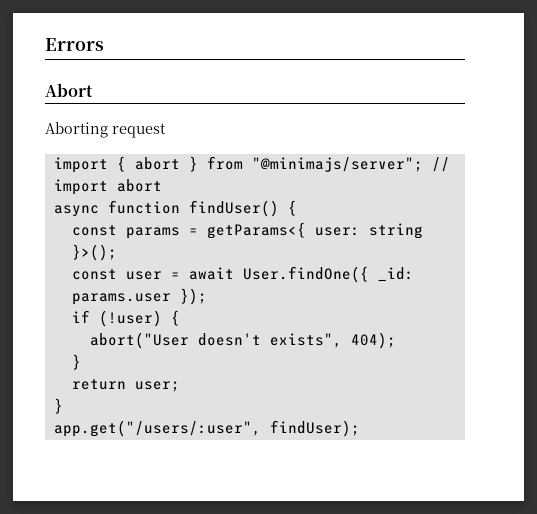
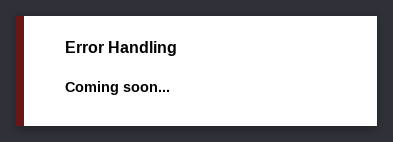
- Errors
- Abort
- Aborting request
- import { abort } from "@minimajs/server"; // import abort
- async function findUser() {
- const params = getParams<{ user: string }>();
- const user = await User.findOne({ _id: params.user });
- if (!user) {
- abort("User doesn't exists", 404);
- }
- return user;
- }
- app.get("/users/:user", findUser);
+ Error Handling
+ Coming soon...

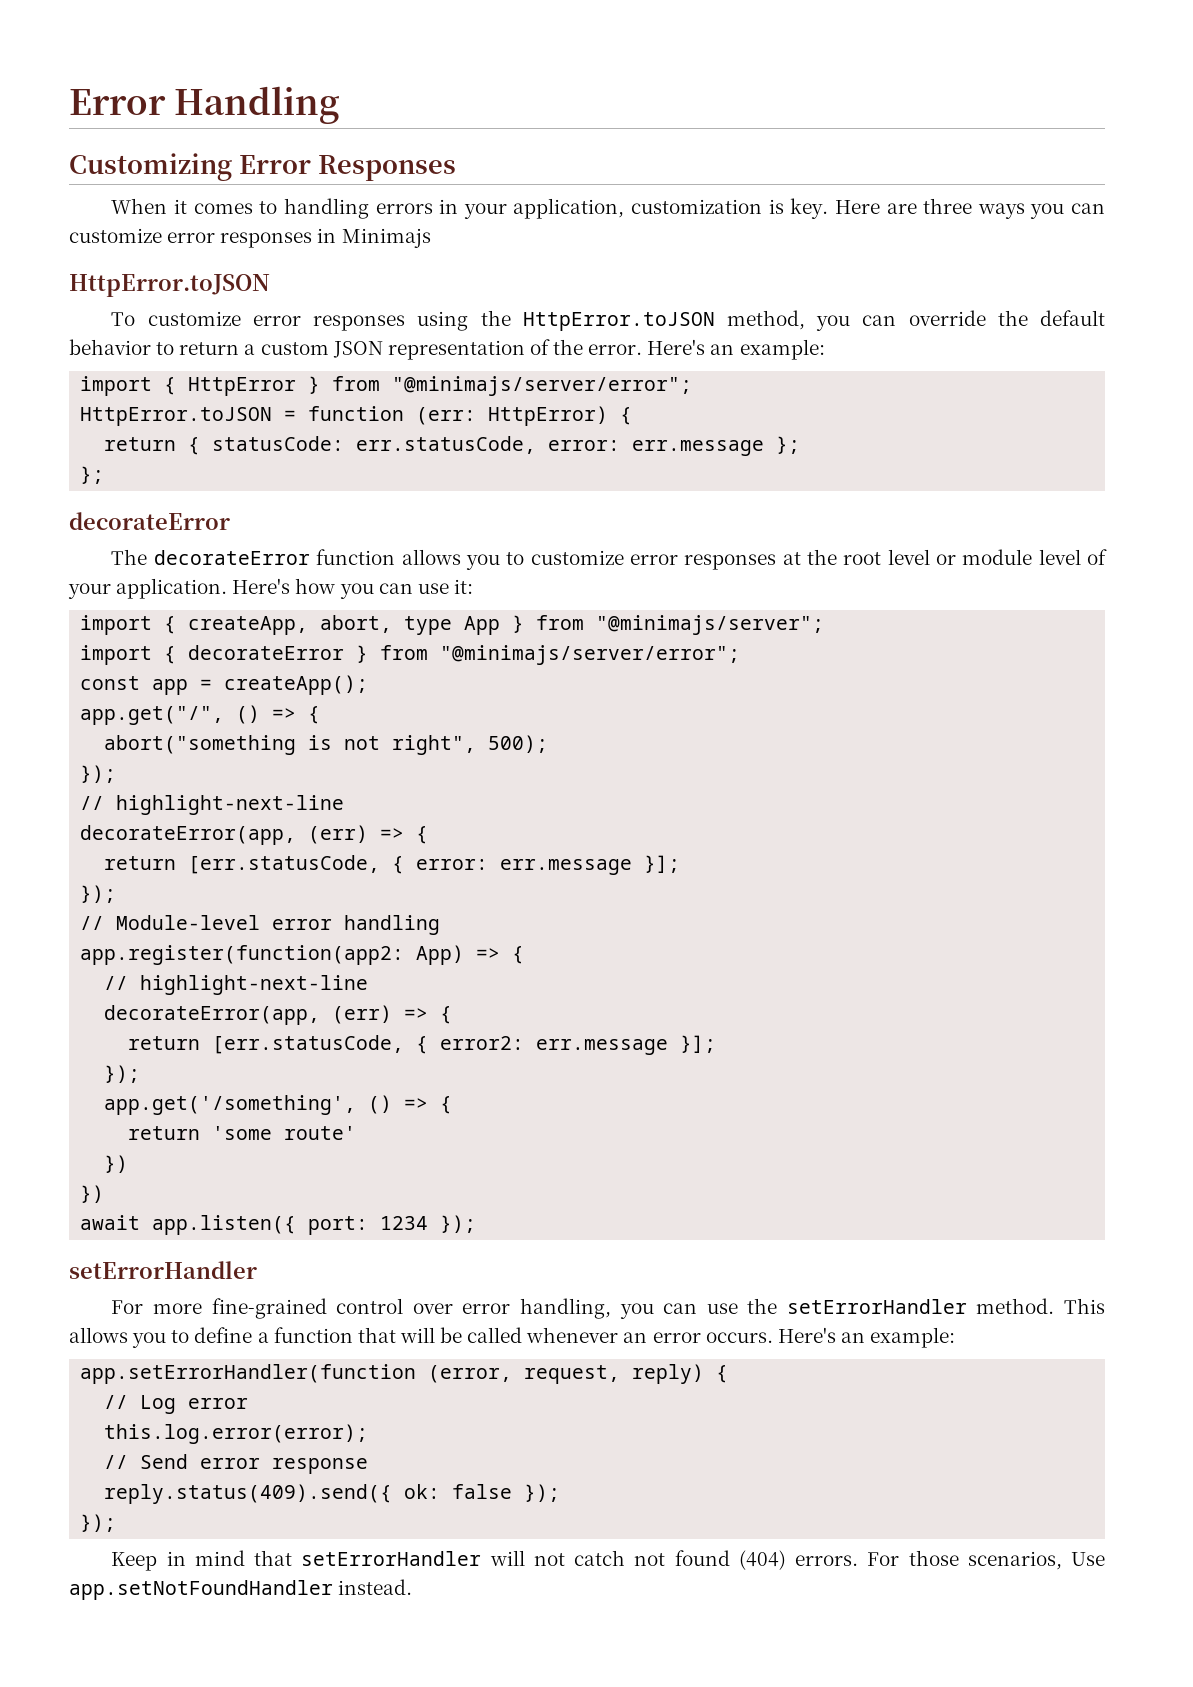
- Coming soon...
+ Customizing Error Responses
+ When it comes to handling errors in your application, customization is key. Here are three ways you can customize error responses in Minimajs
+ HttpError.toJSON
+ To customize error responses using the HttpError.toJSON method, you can override the default behavior to return a custom JSON representation of the error. Here's an example:
+ import { HttpError } from "@minimajs/server/error";
+ HttpError.toJSON = function (err: HttpError) {
+ return { statusCode: err.statusCode, error: err.message };
+ };
+ decorateError
+ The decorateError function allows you to customize error responses at the root level or module level of your application. Here's how you can use it:
+ import { createApp, abort, type App } from "@minimajs/server";
+ import { decorateError } from "@minimajs/server/error";
+ const app = createApp();
+ app.get("/", () => {
+ abort("something is not right", 500);
+ });
+ // highlight-next-line
+ decorateError(app, (err) => {
+ return [err.statusCode, { error: err.message }];
+ });
+ // Module-level error handling
+ app.register(function(app2: App) => {
+ // highlight-next-line
+ decorateError(app, (err) => {
+ return [err.statusCode, { error2: err.message }];
+ });
+ app.get('/something', () => {
+ return 'some route'
+ })
+ })
+ await app.listen({ port: 1234 });
+ setErrorHandler
+ For more fine-grained control over error handling, you can use the setErrorHandler method. This allows you to define a function that will be called whenever an error occurs. Here's an example:
+ app.setErrorHandler(function (error, request, reply) {
+ // Log error
+ this.log.error(error);
+ // Send error response
+ reply.status(409).send({ ok: false });
+ });
+ Keep in mind that setErrorHandler will not catch not found (404) errors. For those scenarios, Use app.setNotFoundHandler instead.

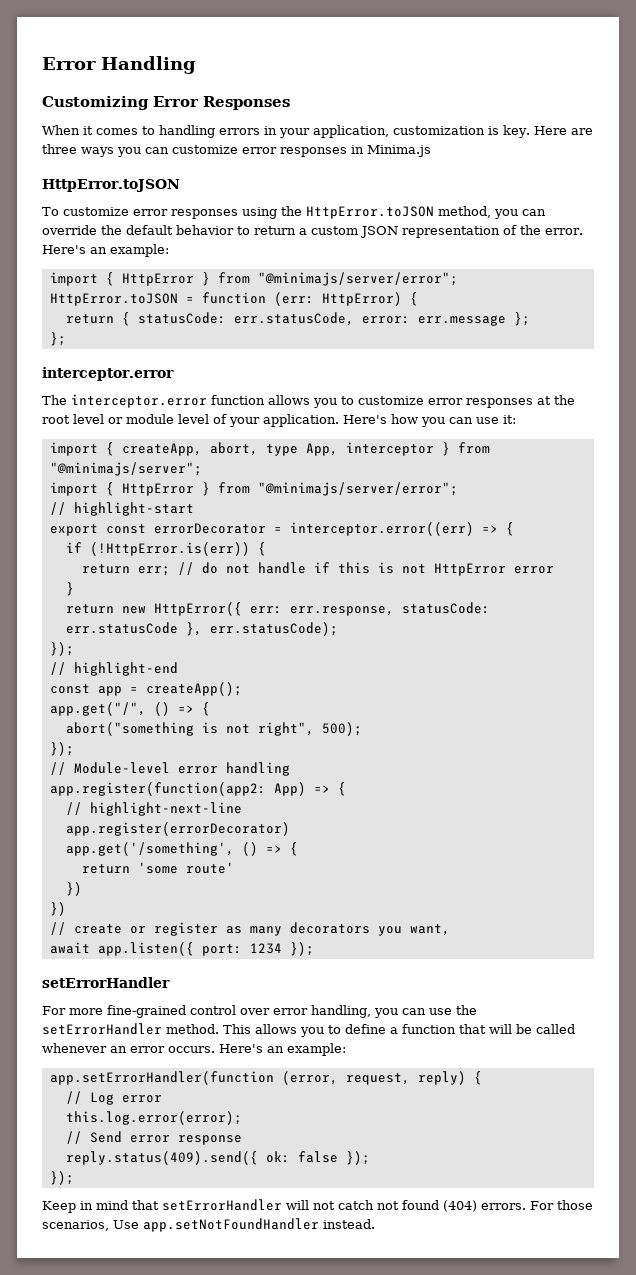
- Here are three ways you can customize error responses in Minimajs
+ Here are three ways you can customize error responses in Minima.js
  return { statusCode: err.statusCode, error: err.message };
  };
- decorateError
+ interceptor.error
- The decorateError function allows you to customize error responses at the root level or module level of your application.
+ The interceptor.error function allows you to customize error responses at the root level or module level of your application.
- import { createApp, abort, type App } from "@minimajs/server";
- import { decorateError } from "@minimajs/server/error";
+ import { createApp, abort, type App, interceptor } from "@minimajs/server";
+ import { HttpError } from "@minimajs/server/error";
+ // highlight-start
+ export const errorDecorator = interceptor.error((err) => {
+ if (!HttpError.is(err)) {
+ return err; // do not handle if this is not HttpError error
+ }
+ return new HttpError({ err: err.response, statusCode: err.statusCode }, err.statusCode);
+ });
+ // highlight-end
  abort("something is not right", 500);
- });
- // highlight-next-line
- decorateError(app, (err) => {
- return [err.statusCode, { error: err.message }];
  app.register(function(app2: App) => {
  // highlight-next-line
- decorateError(app, (err) => {
- return [err.statusCode, { error2: err.message }];
- });
+ app.register(errorDecorator)
+ // create or register as many decorators you want,

